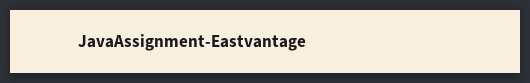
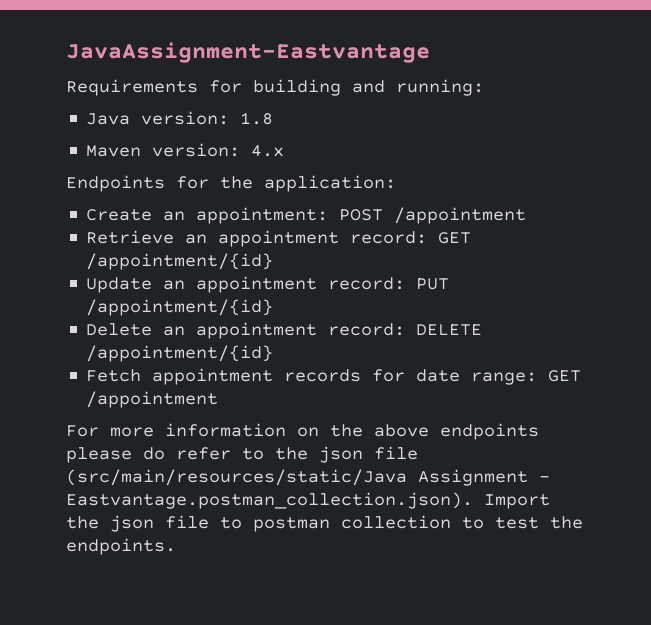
+ Requirements for building and running:
+ Java version: 1.8
+ Maven version: 4.x
+ Endpoints for the application:
+ Create an appointment: POST /appointment
+ Retrieve an appointment record: GET /appointment/{id}
+ Update an appointment record: PUT /appointment/{id}
+ Delete an appointment record: DELETE /appointment/{id}
+ Fetch appointment records for date range: GET /appointment
+ For more information on the above endpoints please do refer to the json file (src/main/resources/static/Java Assignment - Eastvantage.postman_collection.json). Import the json file to postman collection to test the endpoints.

